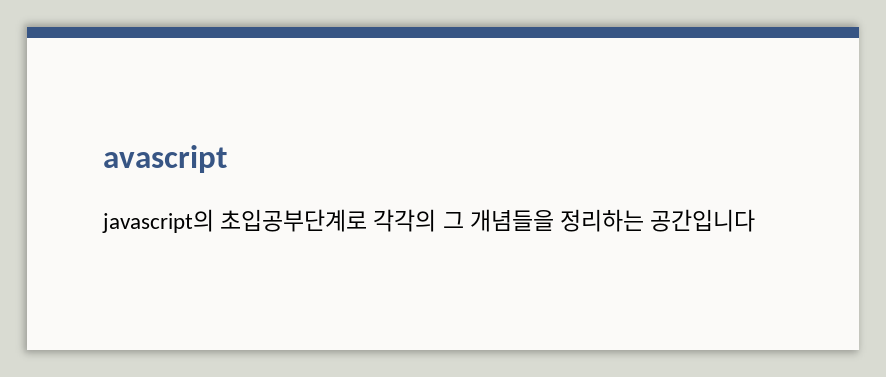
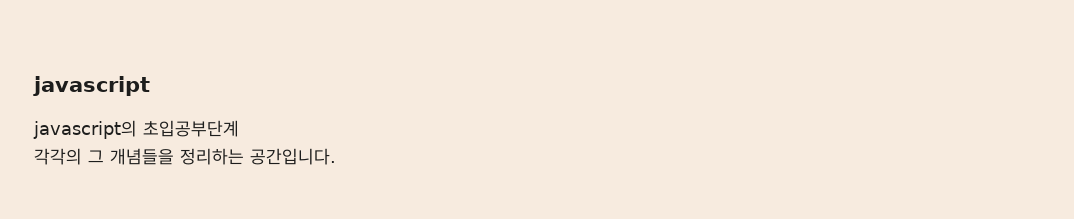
- avascript
+ javascript
- javascript의 초입공부단계로 각각의 그 개념들을 정리하는 공간입니다
+ javascript의 초입공부단계
+ 각각의 그 개념들을 정리하는 공간입니다.

